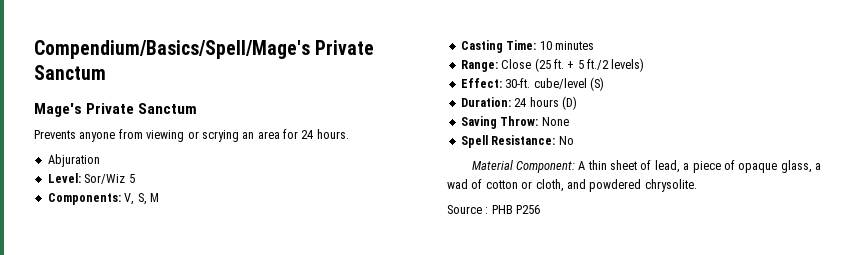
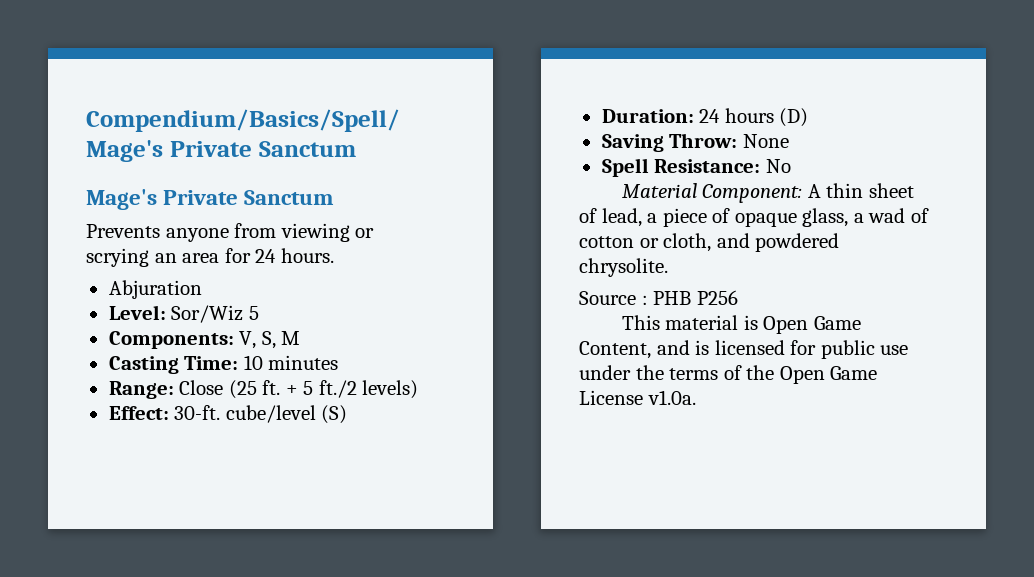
+ This material is Open Game Content, and is licensed for public use under the terms of the Open Game License v1.0a.

